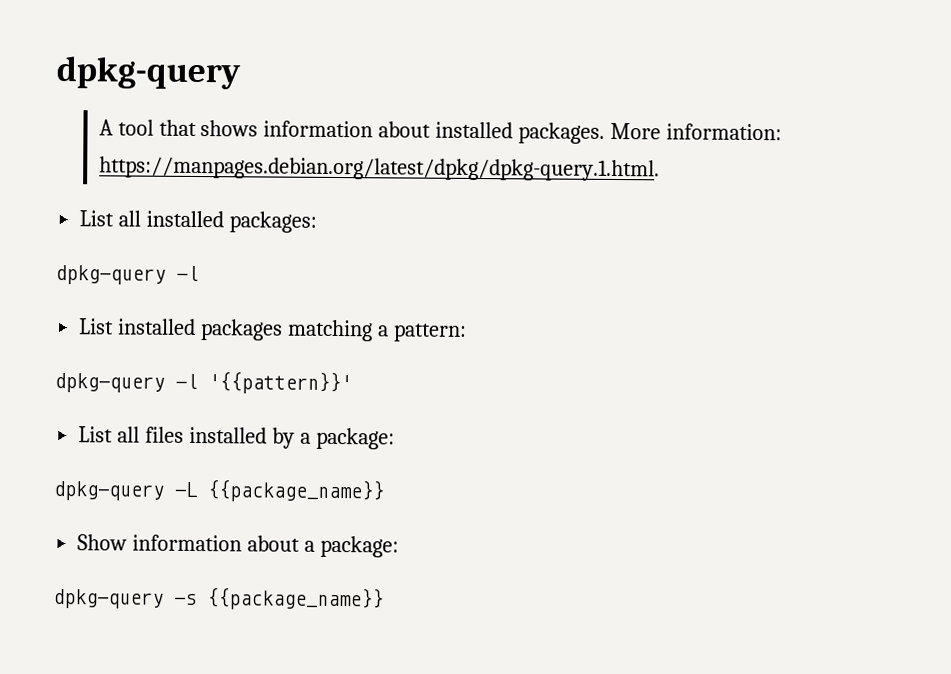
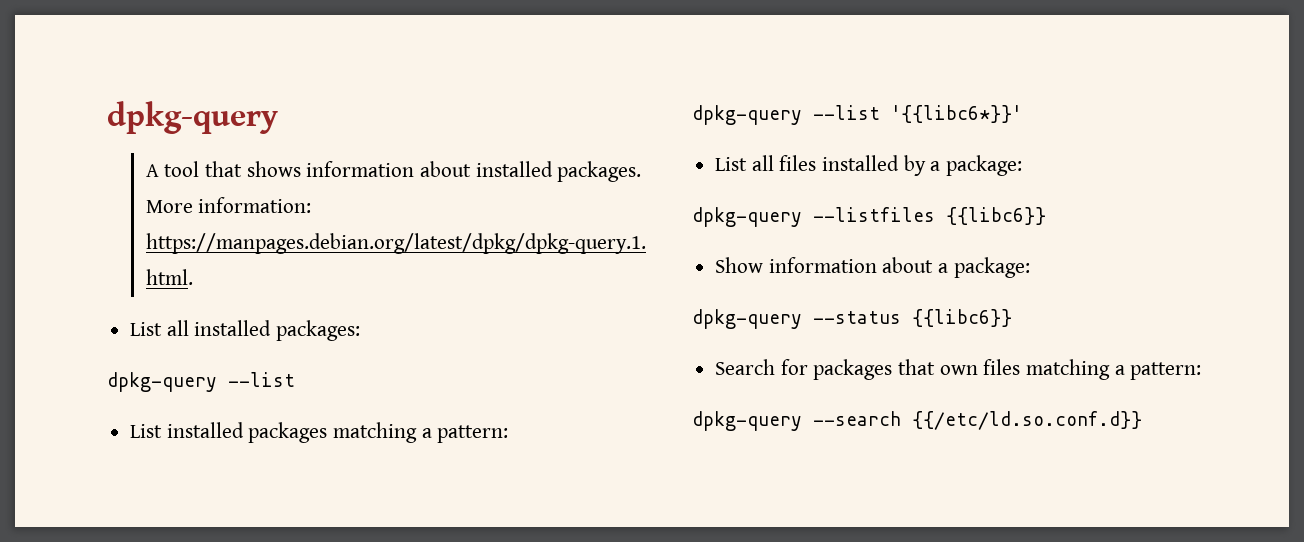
  List all installed packages:
- dpkg-query -l
+ dpkg-query --list
- dpkg-query -l '{{pattern}}'
+ dpkg-query --list '{{libc6*}}'
- dpkg-query -L {{package_name}}
+ dpkg-query --listfiles {{libc6}}
- dpkg-query -s {{package_name}}
+ dpkg-query --status {{libc6}}
+ Search for packages that own files matching a pattern:
+ dpkg-query --search {{/etc/ld.so.conf.d}}

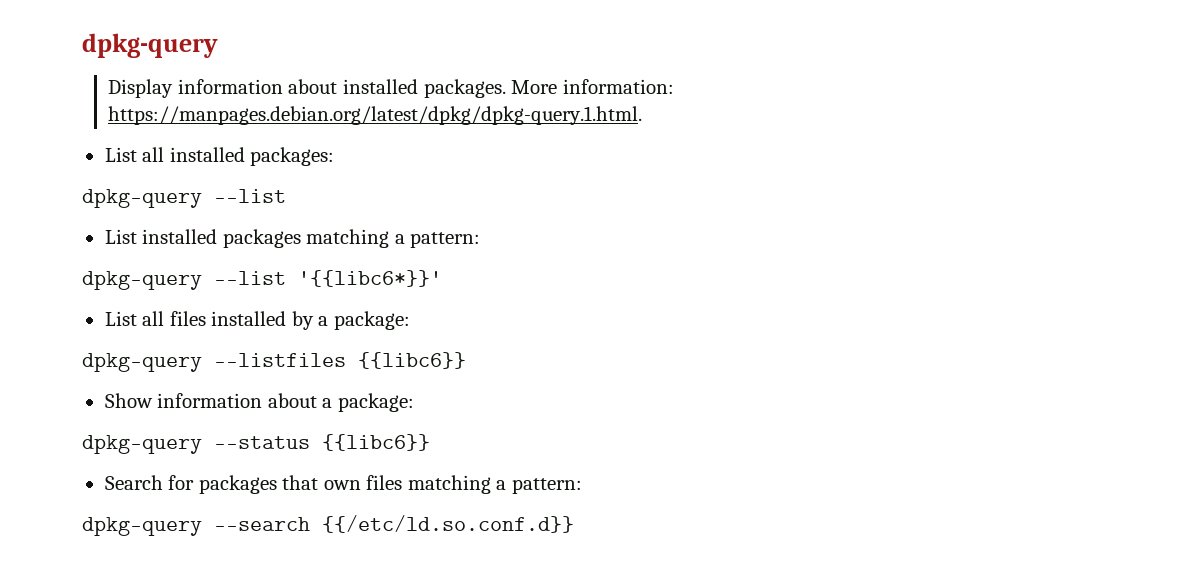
- A tool that shows information about installed packages.
+ Display information about installed packages.

